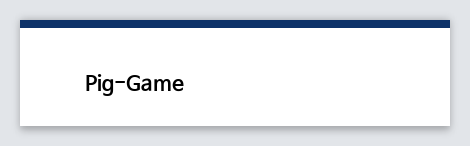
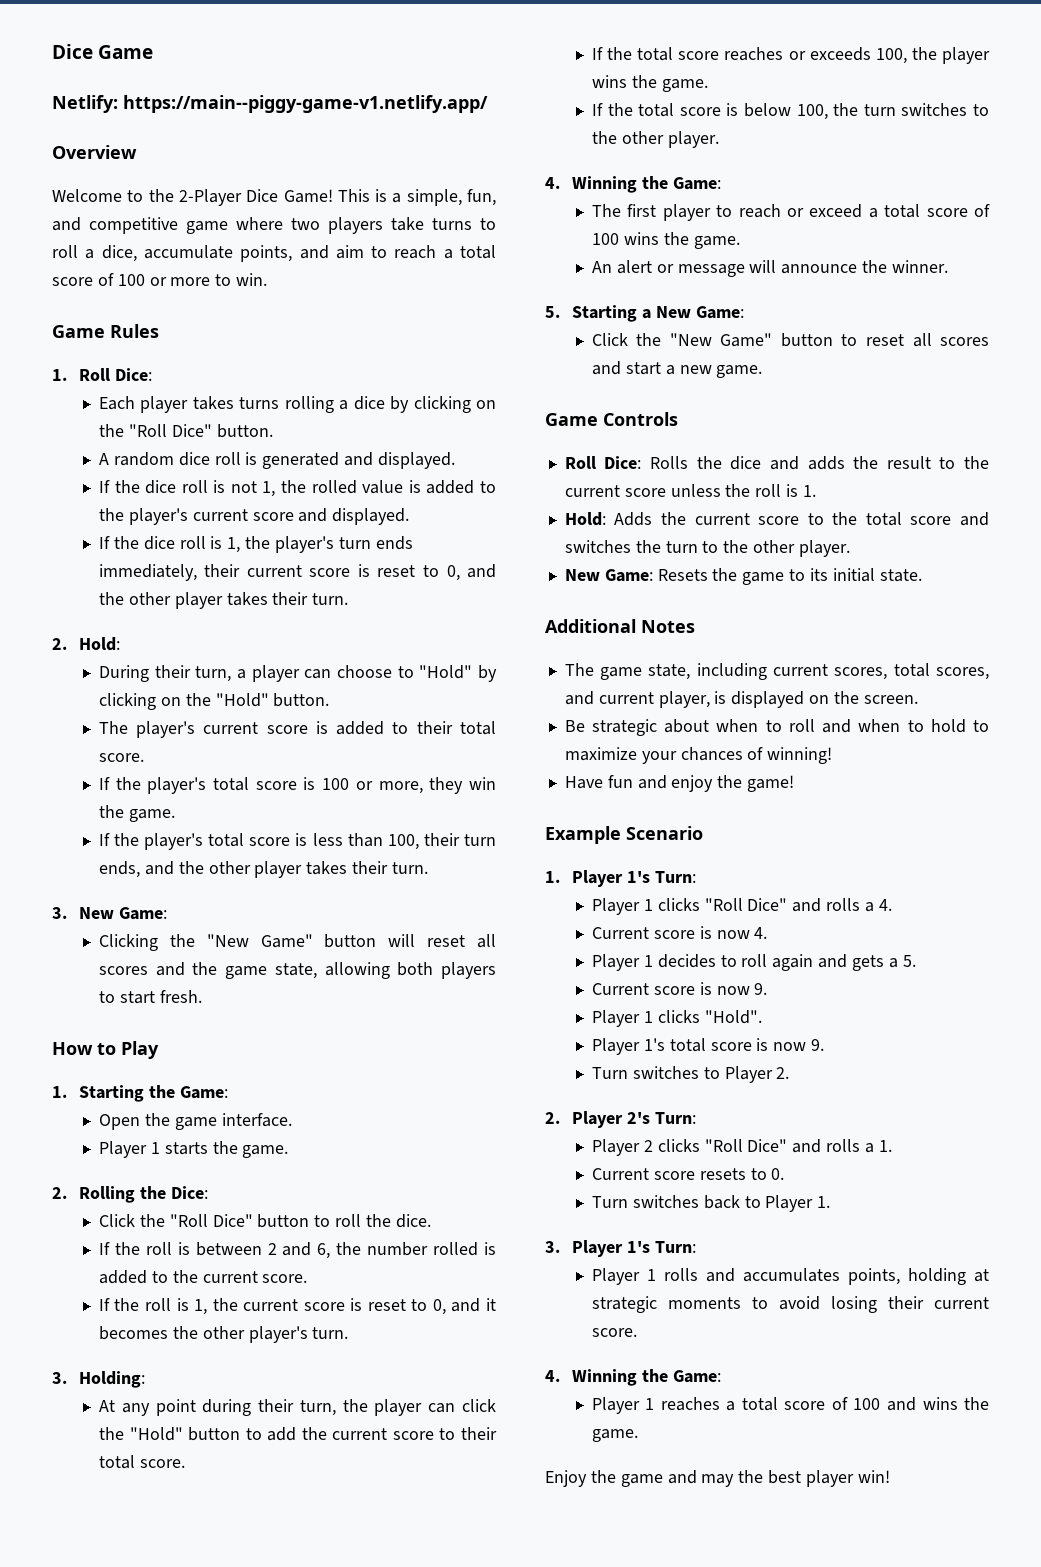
- Pig-Game
+ Dice Game
+ Netlify: https://main--piggy-game-v1.netlify.app/
+ Overview
+ Welcome to the 2-Player Dice Game! This is a simple, fun, and competitive game where two players take turns to roll a dice, accumulate points, and aim to reach a total score of 100 or more to win.
+ Game Rules
+ 1. Roll Dice:
+ Each player takes turns rolling a dice by clicking on the "Roll Dice" button.
+ A random dice roll is generated and displayed.
+ If the dice roll is not 1, the rolled value is added to the player's current score and displayed.
+ If the dice roll is 1, the player's turn ends immediately, their current score is reset to 0, and the other player takes their turn.
+ 2. Hold:
+ During their turn, a player can choose to "Hold" by clicking on the "Hold" button.
+ The player's current score is added to their total score.
+ If the player's total score is 100 or more, they win the game.
+ If the player's total score is less than 100, their turn ends, and the other player takes their turn.
+ 3. New Game:
+ Clicking the "New Game" button will reset all scores and the game state, allowing both players to start fresh.
+ How to Play
+ 1. Starting the Game:
+ Open the game interface.
+ Player 1 starts the game.
+ 2. Rolling the Dice:
+ Click the "Roll Dice" button to roll the dice.
+ If the roll is between 2 and 6, the number rolled is added to the current score.
+ If the roll is 1, the current score is reset to 0, and it becomes the other player's turn.
+ 3. Holding:
+ At any point during their turn, the player can click the "Hold" button to add the current score to their total score.
+ If the total score reaches or exceeds 100, the player wins the game.
+ If the total score is below 100, the turn switches to the other player.
+ 4. Winning the Game:
+ The first player to reach or exceed a total score of 100 wins the game.
+ An alert or message will announce the winner.
+ 5. Starting a New Game:
+ Click the "New Game" button to reset all scores and start a new game.
+ Game Controls
+ Roll Dice: Rolls the dice and adds the result to the current score unless the roll is 1.
+ Hold: Adds the current score to the total score and switches the turn to the other player.
+ New Game: Resets the game to its initial state.
+ Additional Notes
+ The game state, including current scores, total scores, and current player, is displayed on the screen.
+ Be strategic about when to roll and when to hold to maximize your chances of winning!
+ Have fun and enjoy the game!
+ Example Scenario
+ 1. Player 1's Turn:
+ Player 1 clicks "Roll Dice" and rolls a 4.
+ Current score is now 4.
+ Player 1 decides to roll again and gets a 5.
+ Current score is now 9.
+ Player 1 clicks "Hold".
+ Player 1's total score is now 9.
+ Turn switches to Player 2.
+ 2. Player 2's Turn:
+ Player 2 clicks "Roll Dice" and rolls a 1.
+ Current score resets to 0.
+ Turn switches back to Player 1.
+ 3. Player 1's Turn:
+ Player 1 rolls and accumulates points, holding at strategic moments to avoid losing their current score.
+ 4. Winning the Game:
+ Player 1 reaches a total score of 100 and wins the game.
+ Enjoy the game and may the best player win!

